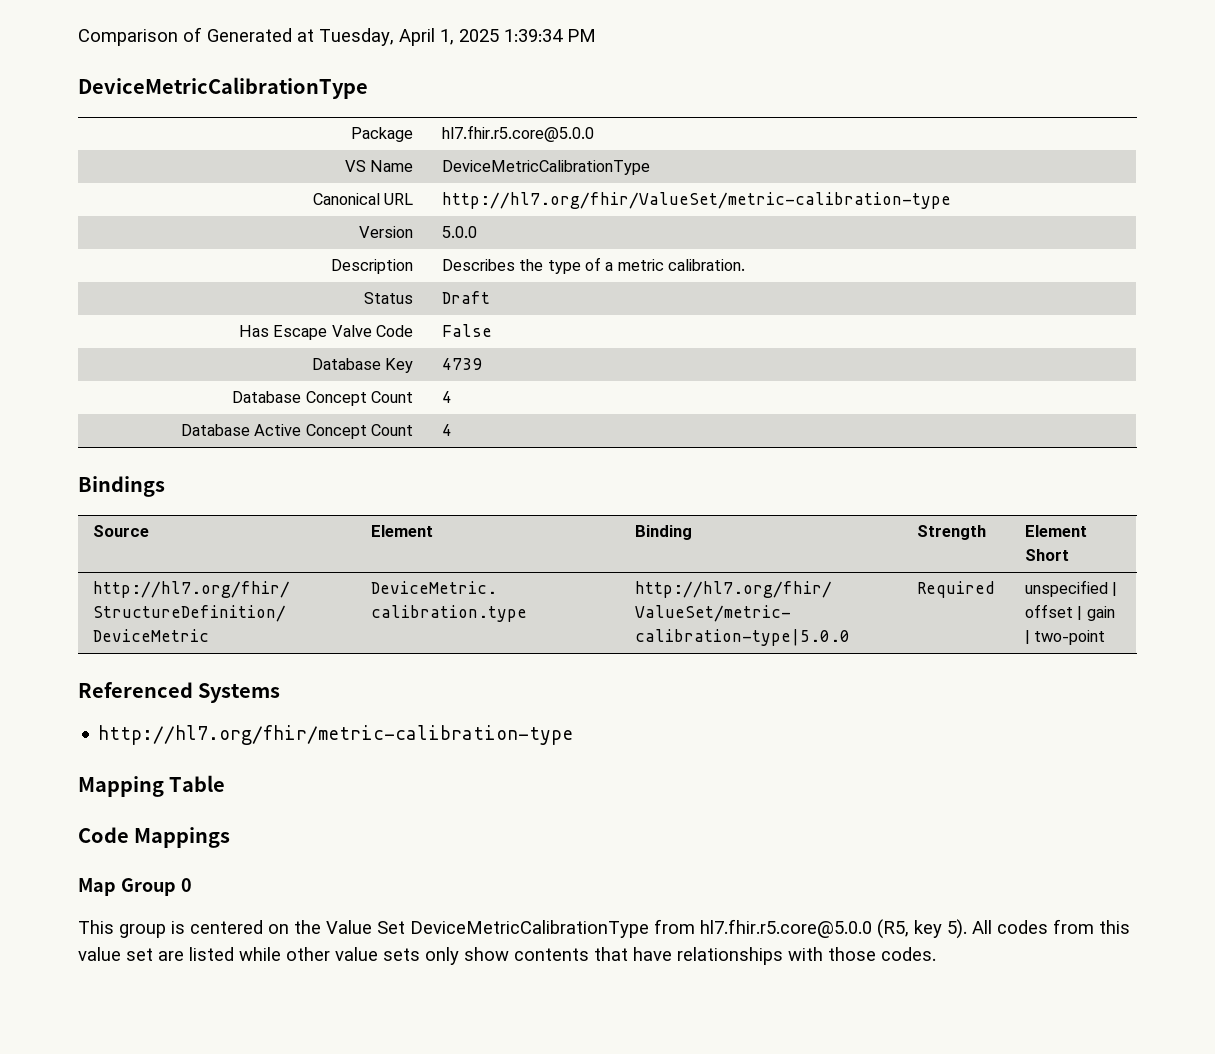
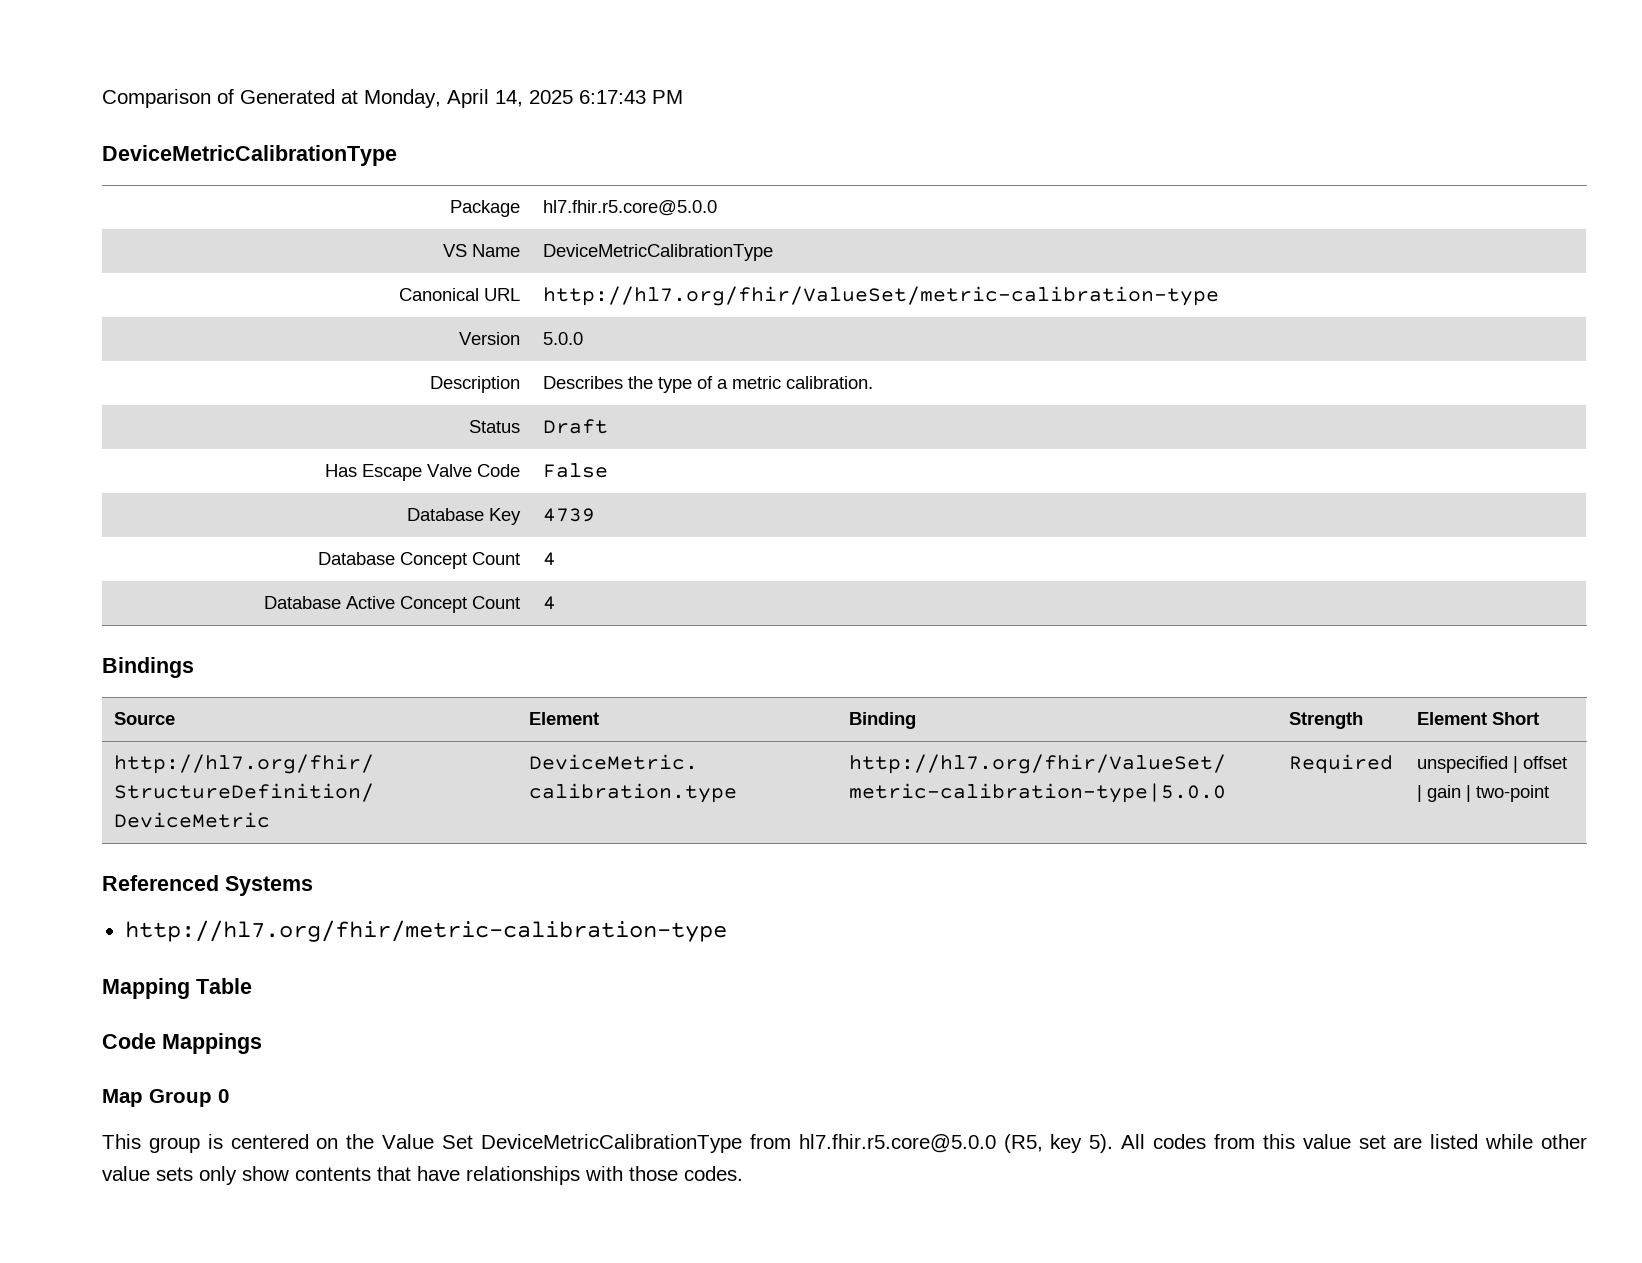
- Comparison of Generated at Tuesday, April 1, 2025 1:39:34 PM
+ Comparison of Generated at Monday, April 14, 2025 6:17:43 PM

